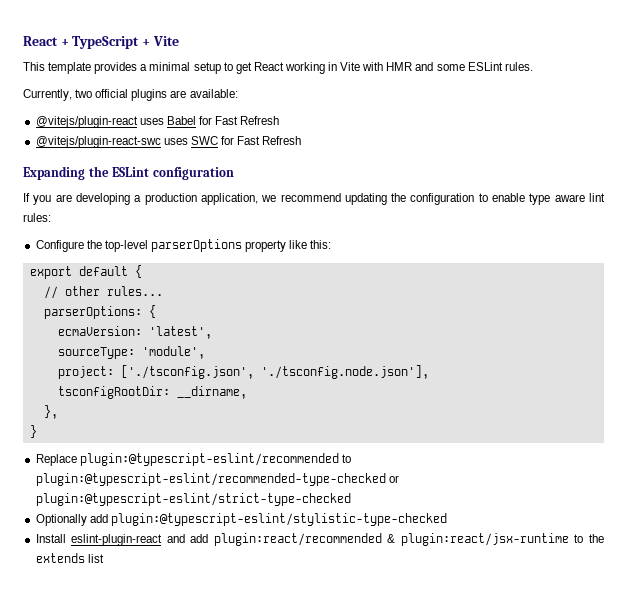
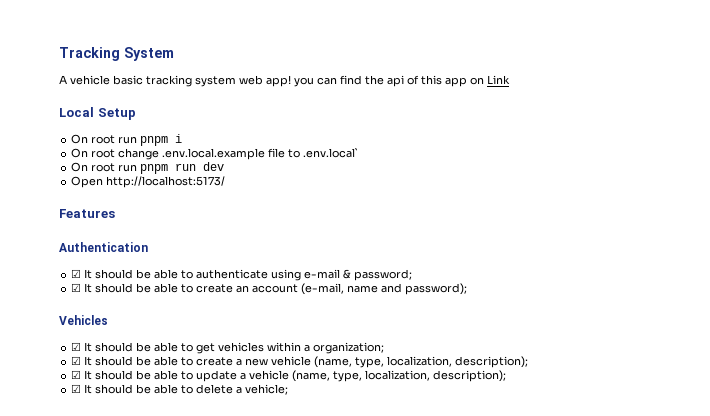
- React + TypeScript + Vite
- This template provides a minimal setup to get React working in Vite with HMR and some ESLint rules.
- Currently, two official plugins are available:
- @vitejs/plugin-react uses Babel for Fast Refresh
- @vitejs/plugin-react-swc uses SWC for Fast Refresh
- Expanding the ESLint configuration
- If you are developing a production application, we recommend updating the configuration to enable type aware lint rules:
- Configure the top-level parserOptions property like this:
- export default {
- // other rules...
- parserOptions: {
- ecmaVersion: 'latest',
- sourceType: 'module',
- project: ['./tsconfig.json', './tsconfig.node.json'],
- tsconfigRootDir: __dirname,
- },
- }
- Replace plugin:@typescript-eslint/recommended to plugin:@typescript-eslint/recommended-type-checked or plugin:@typescript-eslint/strict-type-checked
- Optionally add plugin:@typescript-eslint/stylistic-type-checked
- Install eslint-plugin-react and add plugin:react/recommended & plugin:react/jsx-runtime to the extends list
+ Tracking System
+ A vehicle basic tracking system web app! you can find the api of this app on Link
+ Local Setup
+ On root run pnpm i
+ On root change .env.local.example file to .env.local`
+ On root run pnpm run dev
+ Open http://localhost:5173/
+ Features
+ Authentication
+ ☑ It should be able to authenticate using e-mail & password;
+ ☑ It should be able to create an account (e-mail, name and password);
+ Vehicles
+ ☑ It should be able to get vehicles within a organization;
+ ☑ It should be able to create a new vehicle (name, type, localization, description);
+ ☑ It should be able to update a vehicle (name, type, localization, description);
+ ☑ It should be able to delete a vehicle;

